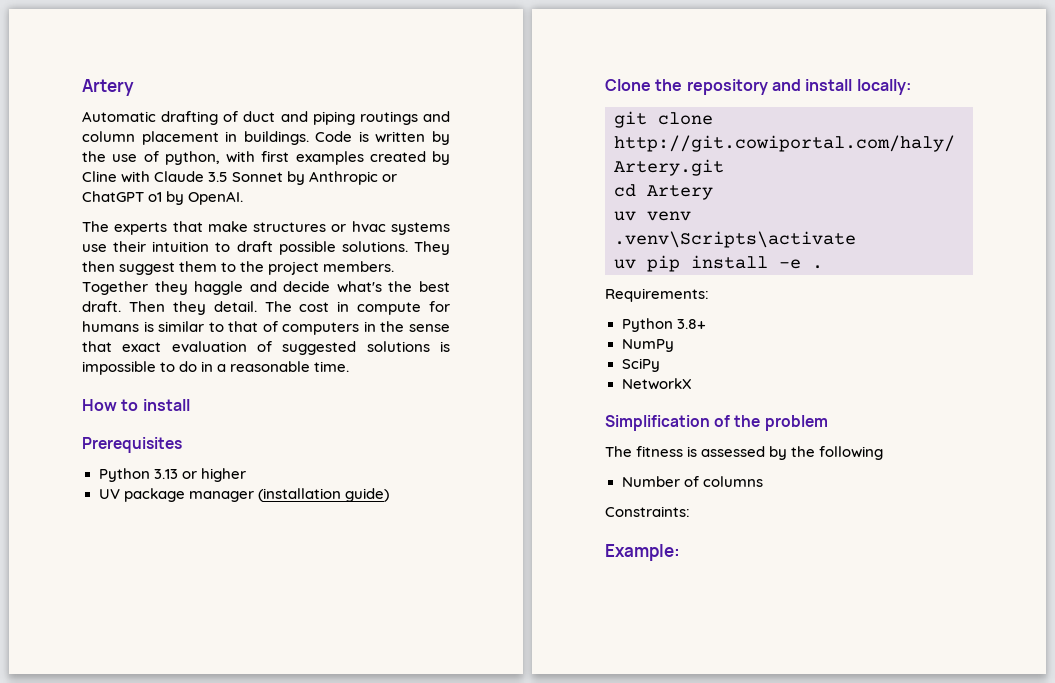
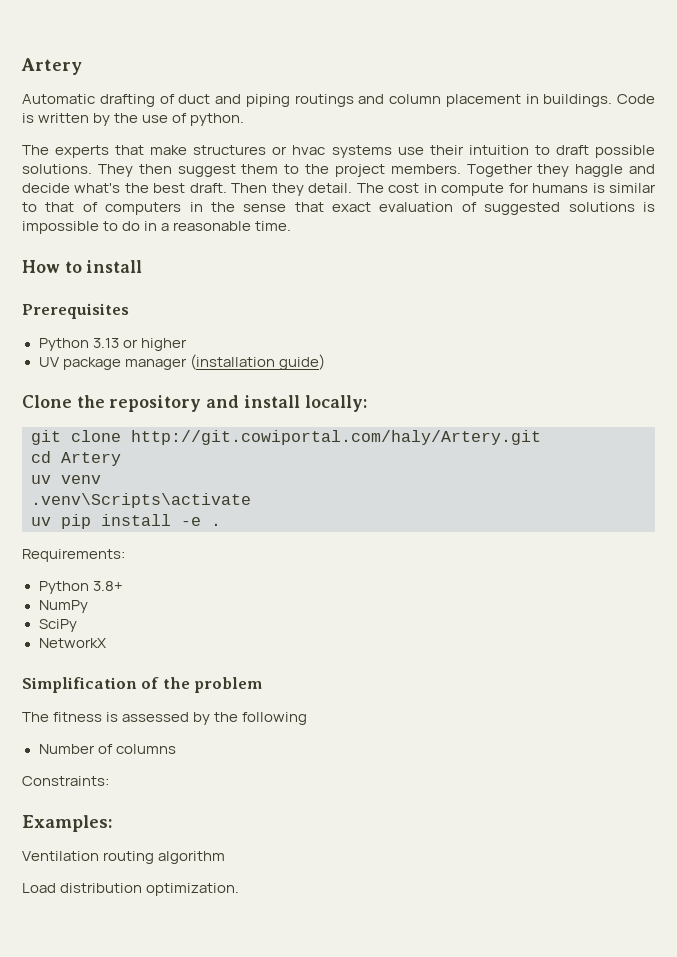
- Code is written by the use of python, with first examples created by Cline with Claude 3.5 Sonnet by Anthropic or ChatGPT o1 by OpenAI.
+ Code is written by the use of python.
- Example:
+ Examples:
+ Ventilation routing algorithm
+ Load distribution optimization.

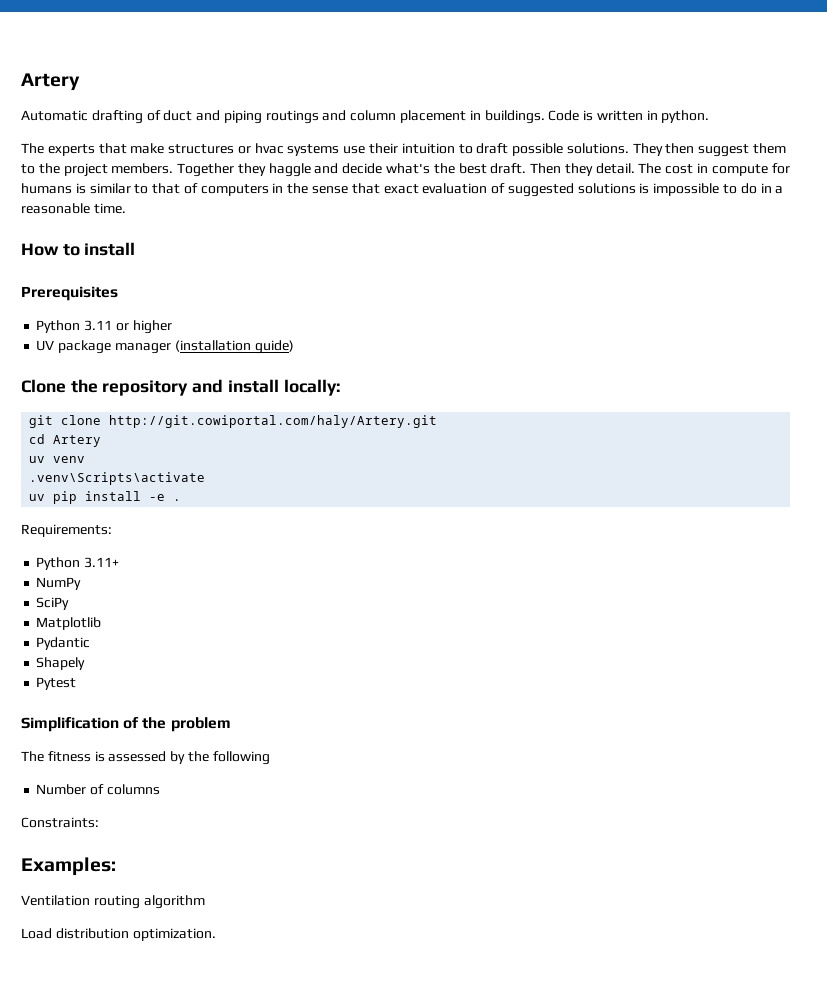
- Code is written by the use of python.
+ Code is written in python.
- Python 3.13 or higher
+ Python 3.11 or higher
- Python 3.8+
+ Python 3.11+
- NetworkX
+ Matplotlib
+ Pydantic
+ Shapely
+ Pytest

